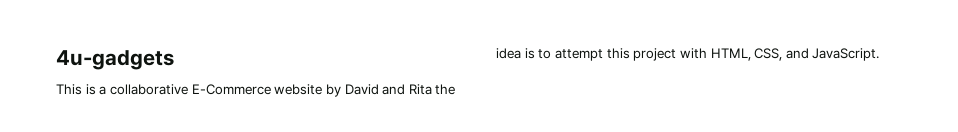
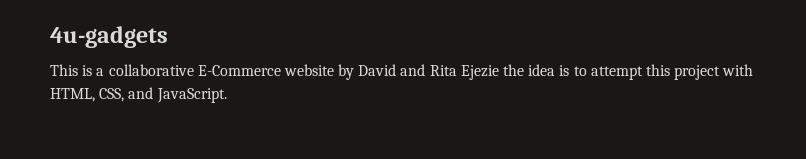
- This is a collaborative E-Commerce website by David and Rita the idea is to attempt this project with HTML, CSS, and JavaScript.
+ This is a collaborative E-Commerce website by David and Rita Ejezie the idea is to attempt this project with HTML, CSS, and JavaScript.

